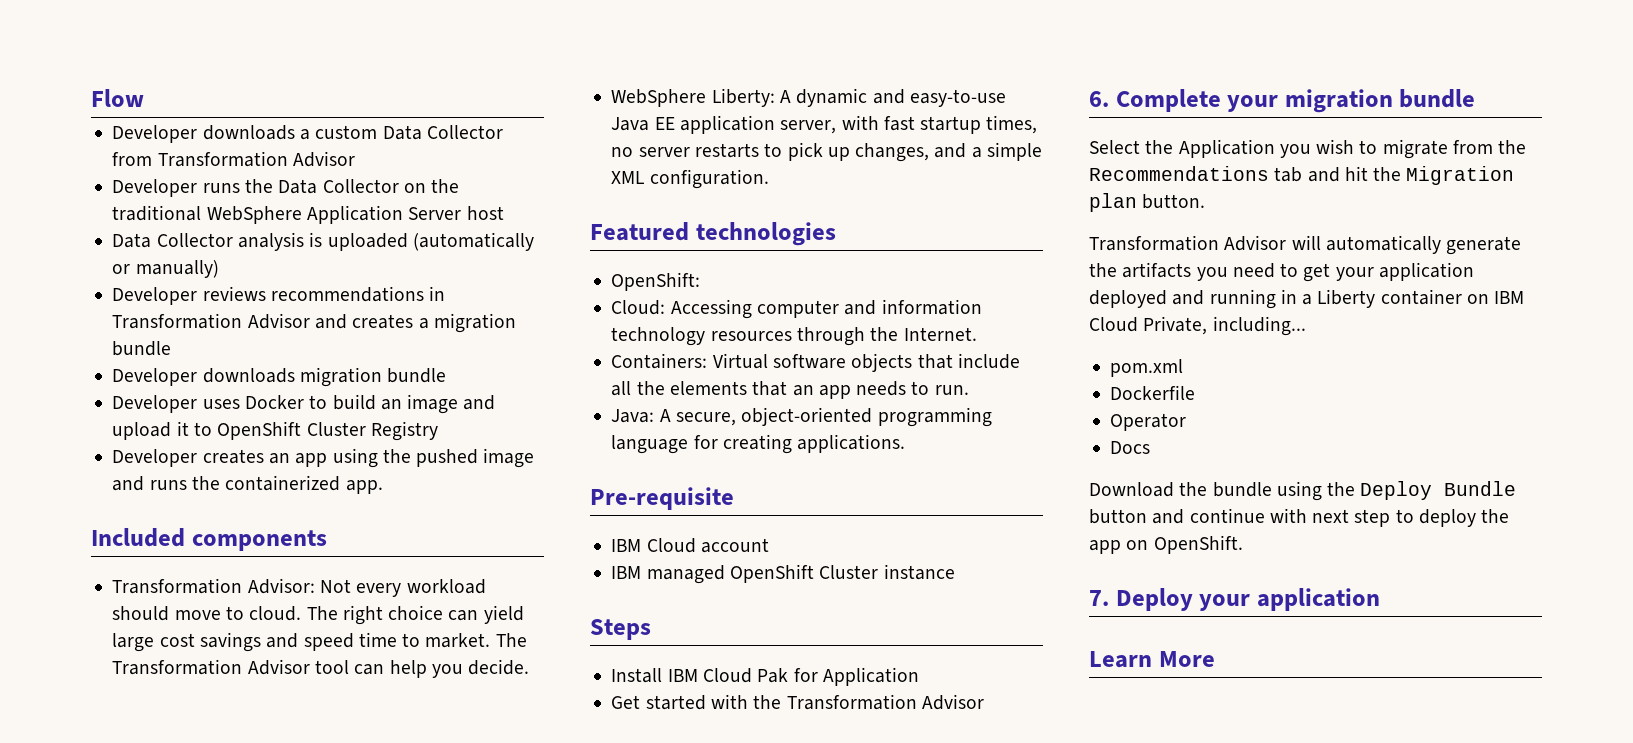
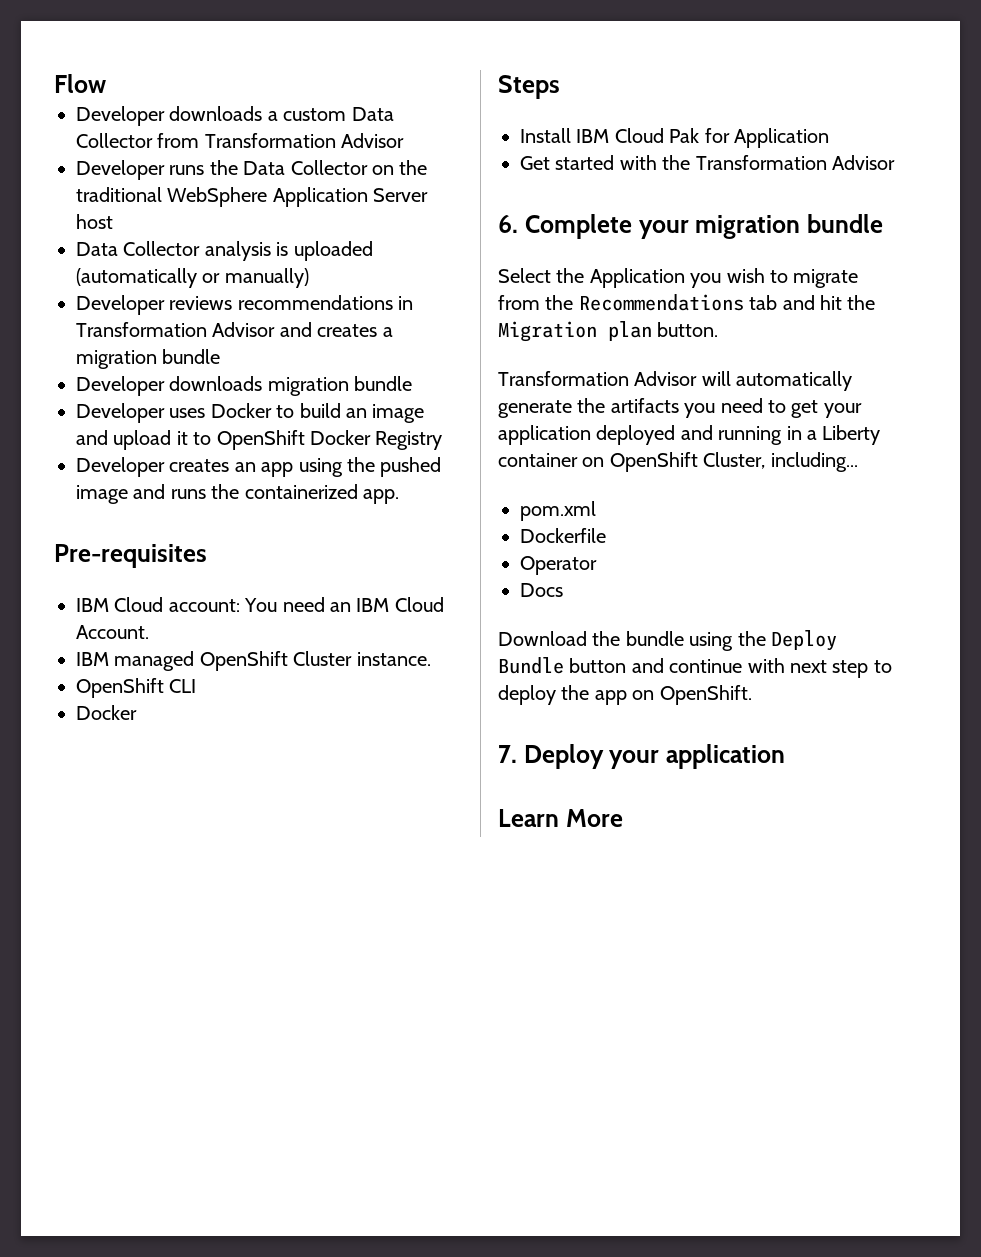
- Developer uses Docker to build an image and upload it to OpenShift Cluster Registry
+ Developer uses Docker to build an image and upload it to OpenShift Docker Registry
- Included components
- Transformation Advisor: Not every workload should move to cloud. The right choice can yield large cost savings and speed time to market. The Transformation Advisor tool can help you decide.
- WebSphere Liberty: A dynamic and easy-to-use Java EE application server, with fast startup times, no server restarts to pick up changes, and a simple XML configuration.
- Featured technologies
- OpenShift:
- Cloud: Accessing computer and information technology resources through the Internet.
- Containers: Virtual software objects that include all the elements that an app needs to run.
- Java: A secure, object-oriented programming language for creating applications.
- Pre-requisite
- IBM Cloud account
+ Pre-requisites
+ IBM Cloud account: You need an IBM Cloud Account.
- IBM managed OpenShift Cluster instance
+ IBM managed OpenShift Cluster instance.
+ OpenShift CLI
+ Docker
- Transformation Advisor will automatically generate the artifacts you need to get your application deployed and running in a Liberty container on IBM Cloud Private, including...
+ Transformation Advisor will automatically generate the artifacts you need to get your application deployed and running in a Liberty container on OpenShift Cluster, including...

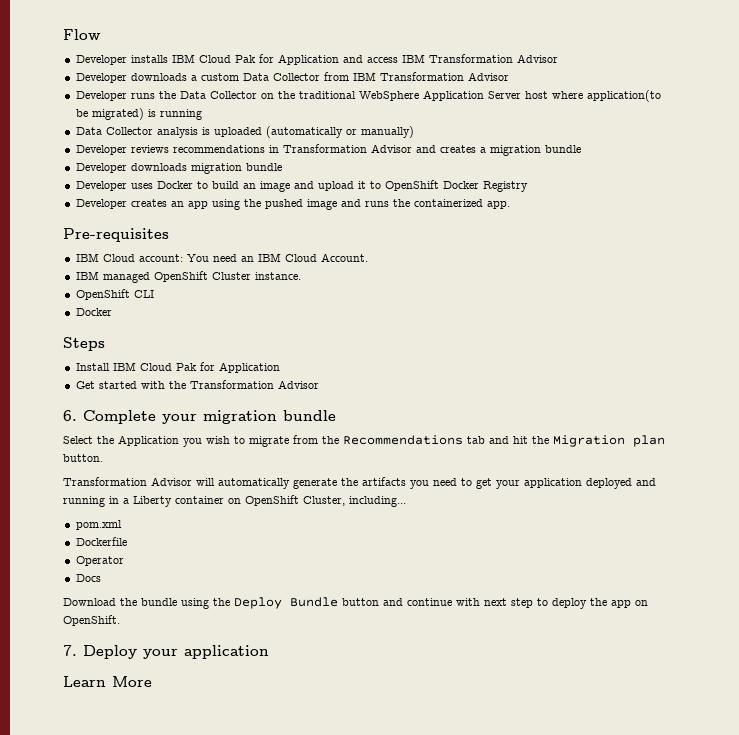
+ Developer installs IBM Cloud Pak for Application and access IBM Transformation Advisor
- Developer downloads a custom Data Collector from Transformation Advisor
+ Developer downloads a custom Data Collector from IBM Transformation Advisor
- Developer runs the Data Collector on the traditional WebSphere Application Server host
+ Developer runs the Data Collector on the traditional WebSphere Application Server host where application(to be migrated) is running

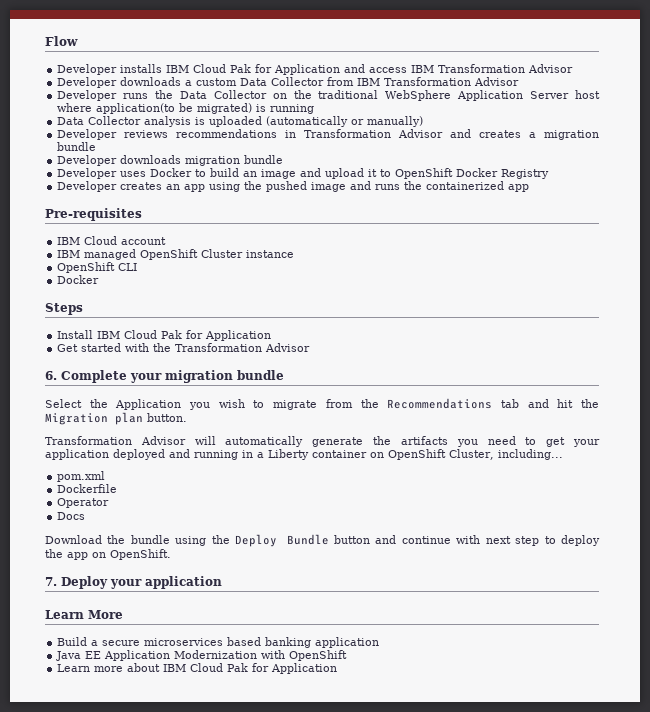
- Developer creates an app using the pushed image and runs the containerized app.
+ Developer creates an app using the pushed image and runs the containerized app
- IBM Cloud account: You need an IBM Cloud Account.
+ IBM Cloud account
- IBM managed OpenShift Cluster instance.
+ IBM managed OpenShift Cluster instance
+ Build a secure microservices based banking application
+ Java EE Application Modernization with OpenShift
+ Learn more about IBM Cloud Pak for Application

